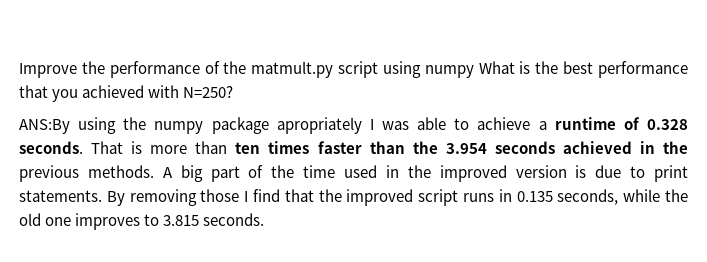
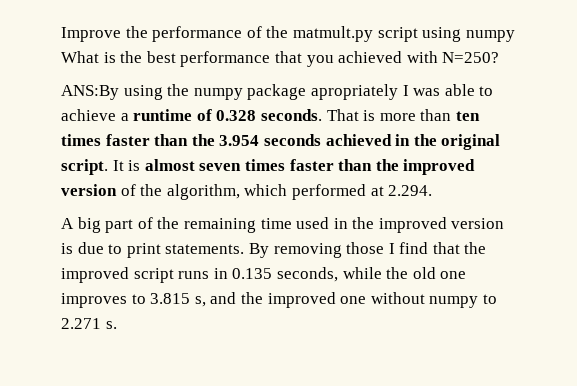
- That is more than ten times faster than the 3.954 seconds achieved in the previous methods. A big part of the time used in the improved version is due to print statements.
+ That is more than ten times faster than the 3.954 seconds achieved in the original script. It is almost seven times faster than the improved version of the algorithm, which performed at 2.294.
+ A big part of the remaining time used in the improved version is due to print statements.
- By removing those I find that the improved script runs in 0.135 seconds, while the old one improves to 3.815 seconds.
+ By removing those I find that the improved script runs in 0.135 seconds, while the old one improves to 3.815 s, and the improved one without numpy to 2.271 s.

